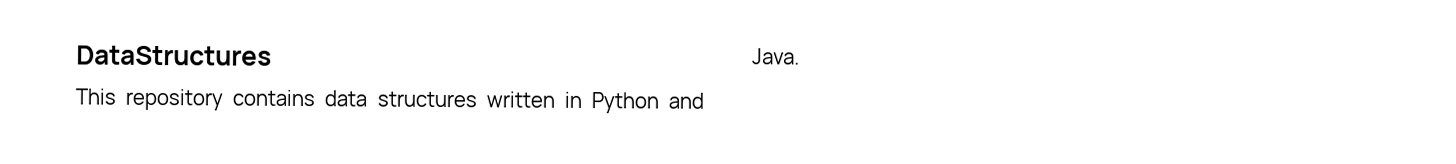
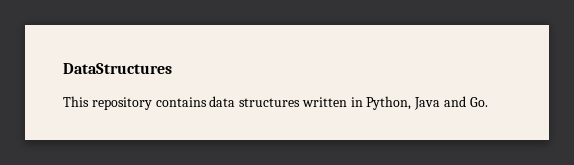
- This repository contains data structures written in Python and Java.
+ This repository contains data structures written in Python, Java and Go.

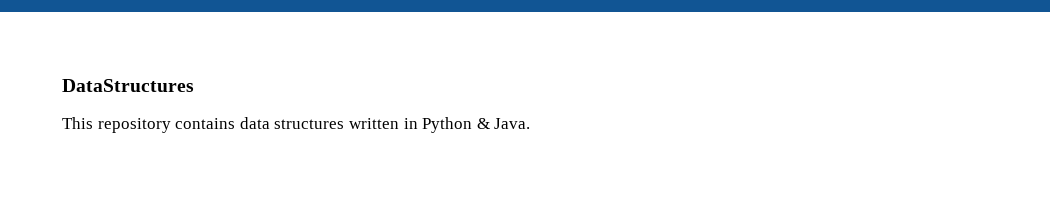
- This repository contains data structures written in Python, Java and Go.
+ This repository contains data structures written in Python & Java.

